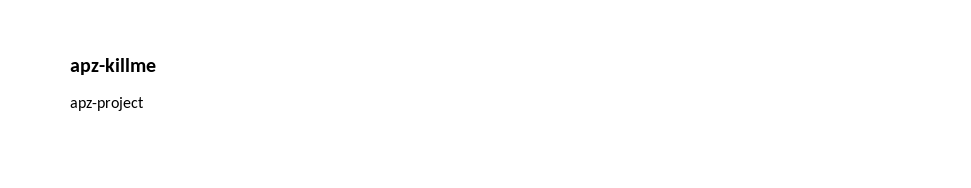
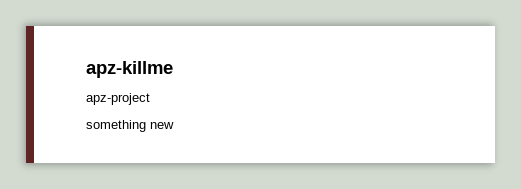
+ something new

